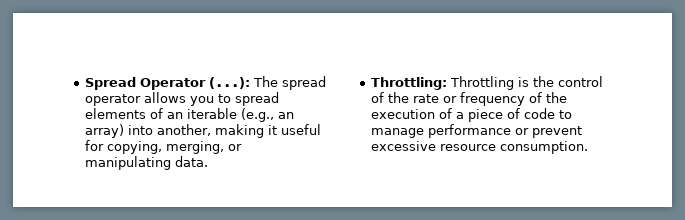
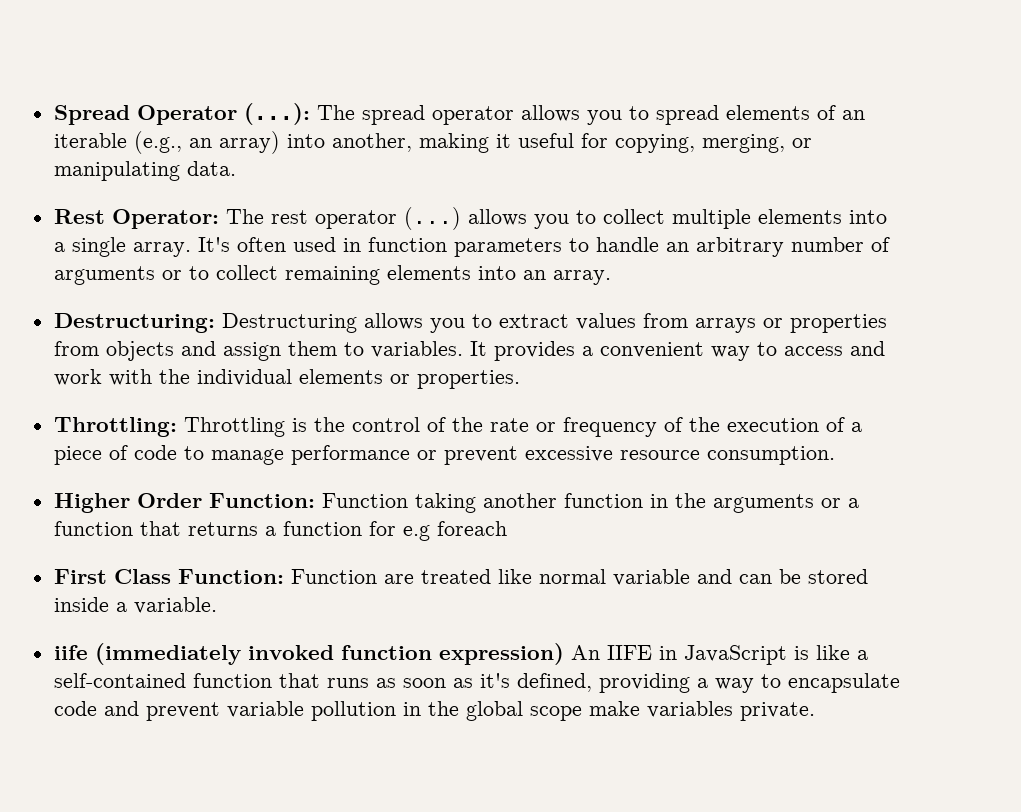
+ Rest Operator: The rest operator (...) allows you to collect multiple elements into a single array. It's often used in function parameters to handle an arbitrary number of arguments or to collect remaining elements into an array.
+ Destructuring: Destructuring allows you to extract values from arrays or properties from objects and assign them to variables. It provides a convenient way to access and work with the individual elements or properties.
+ Higher Order Function: Function taking another function in the arguments or a function that returns a function for e.g foreach
+ First Class Function: Function are treated like normal variable and can be stored inside a variable.
+ iife (immediately invoked function expression) An IIFE in JavaScript is like a self-contained function that runs as soon as it's defined, providing a way to encapsulate code and prevent variable pollution in the global scope make variables private.

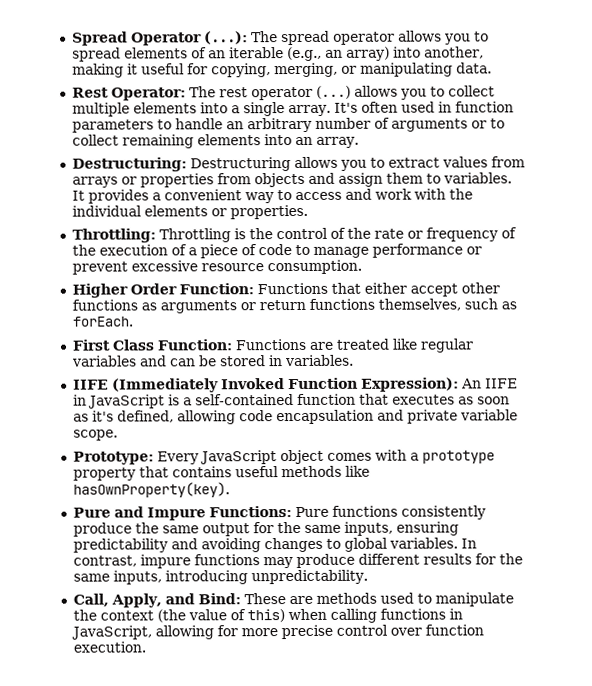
- Higher Order Function: Function taking another function in the arguments or a function that returns a function for e.g foreach
+ Higher Order Function: Functions that either accept other functions as arguments or return functions themselves, such as forEach.
- First Class Function: Function are treated like normal variable and can be stored inside a variable.
- iife (immediately invoked function expression) An IIFE in JavaScript is like a self-contained function that runs as soon as it's defined, providing a way to encapsulate code and prevent variable pollution in the global scope make variables private.
+ First Class Function: Functions are treated like regular variables and can be stored in variables.
+ IIFE (Immediately Invoked Function Expression): An IIFE in JavaScript is a self-contained function that executes as soon as it's defined, allowing code encapsulation and private variable scope.
+ Prototype: Every JavaScript object comes with a prototype property that contains useful methods like hasOwnProperty(key).
+ Pure and Impure Functions: Pure functions consistently produce the same output for the same inputs, ensuring predictability and avoiding changes to global variables. In contrast, impure functions may produce different results for the same inputs, introducing unpredictability.
+ Call, Apply, and Bind: These are methods used to manipulate the context (the value of this) when calling functions in JavaScript, allowing for more precise control over function execution.

